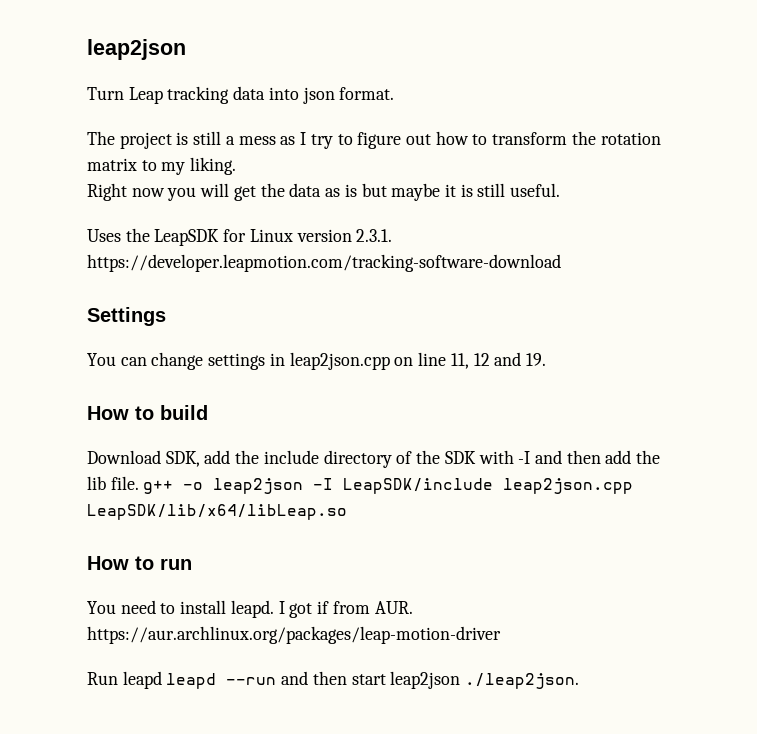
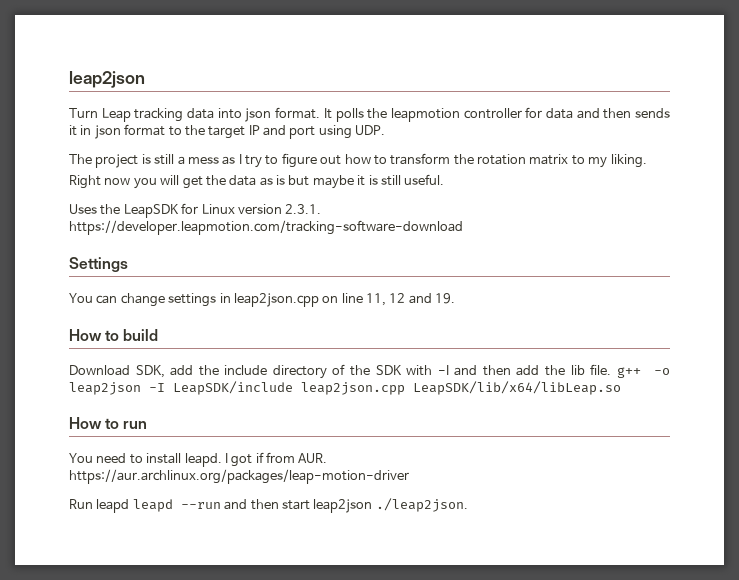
+ It polls the leapmotion controller for data and then sends it in json format to the target IP and port using UDP.

